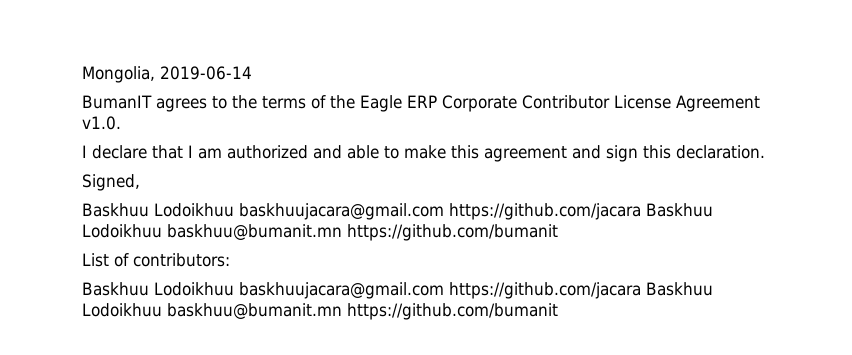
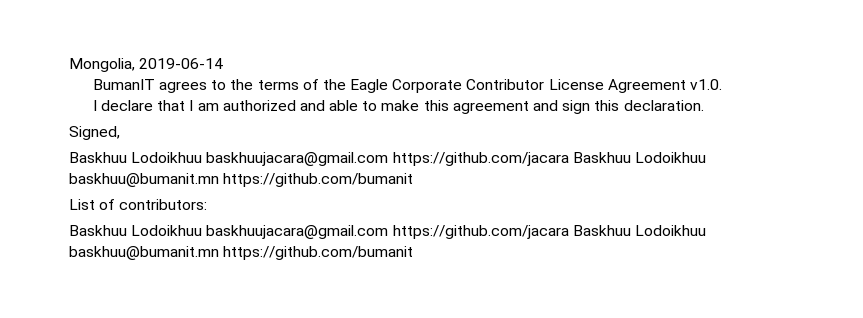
- BumanIT agrees to the terms of the Eagle ERP Corporate Contributor License Agreement v1.0.
+ BumanIT agrees to the terms of the Eagle Corporate Contributor License Agreement v1.0.

